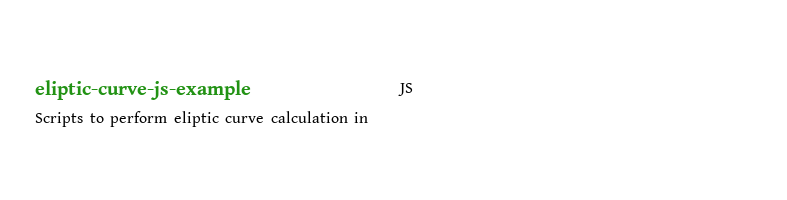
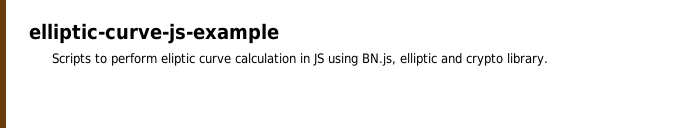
- eliptic-curve-js-example
+ elliptic-curve-js-example
- Scripts to perform eliptic curve calculation in JS
+ Scripts to perform eliptic curve calculation in JS using BN.js, elliptic and crypto library.

